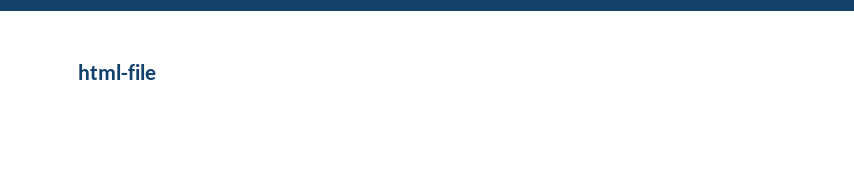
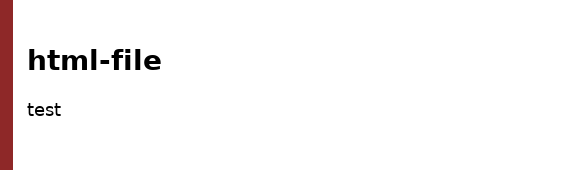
+ test

